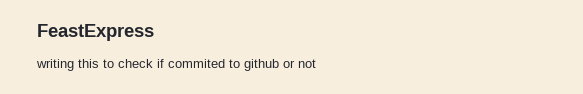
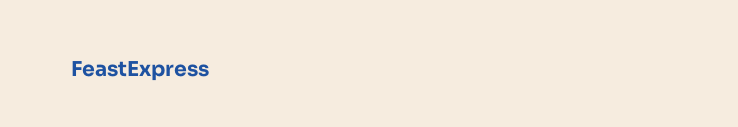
- writing this to check if commited to github or not

